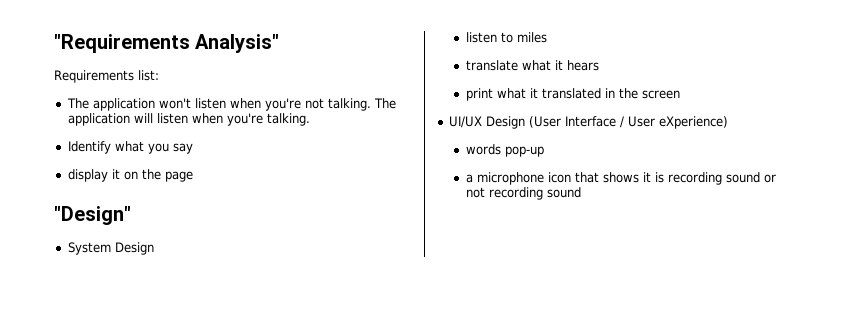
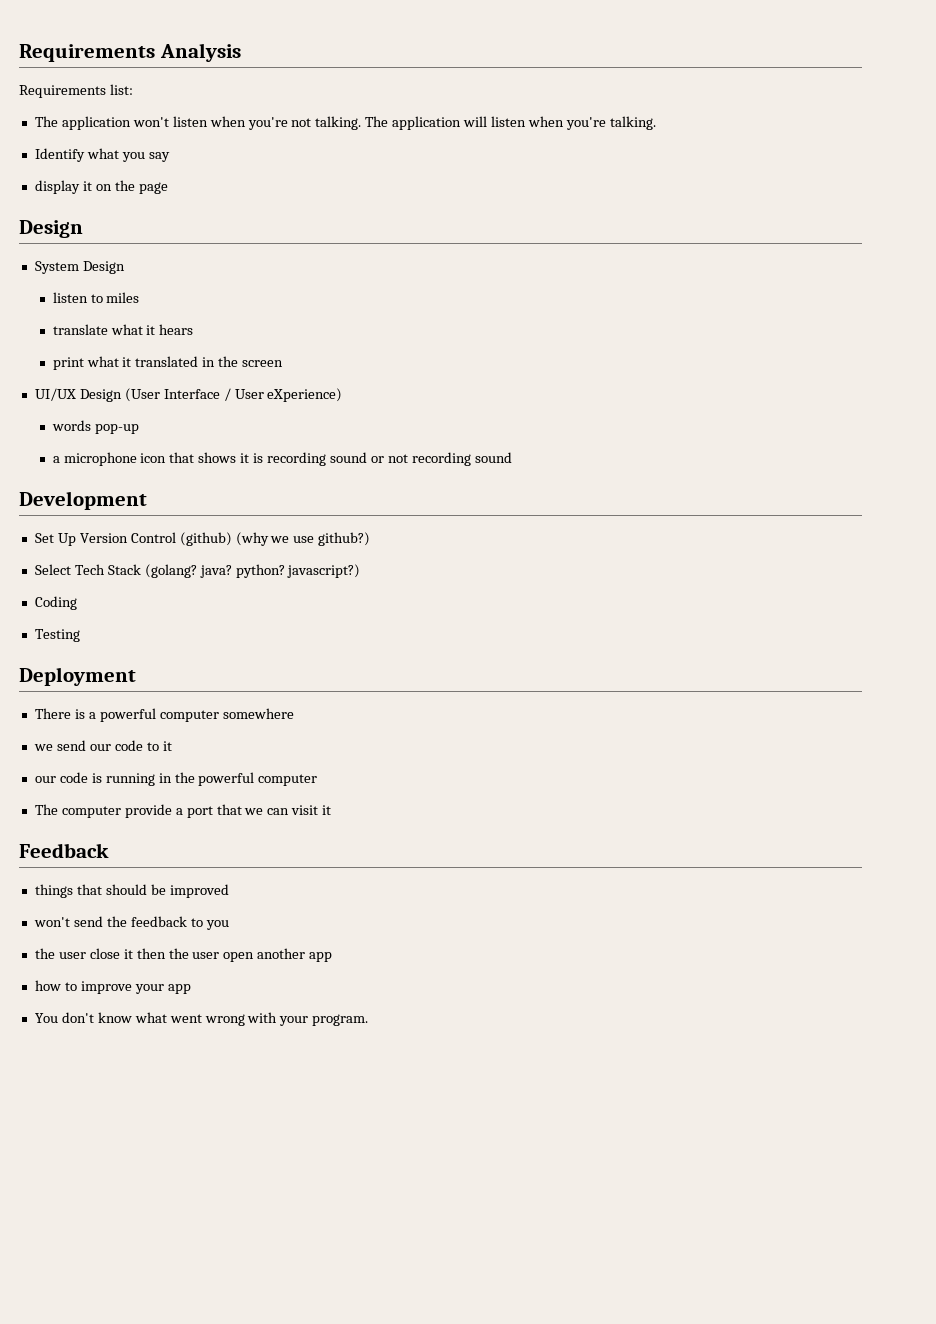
- "Requirements Analysis"
+ Requirements Analysis
  display it on the page
- "Design"
+ Design
+ Development
+ Set Up Version Control (github) (why we use github?)
+ Select Tech Stack (golang? java? python? javascript?)
+ Coding
+ Testing
+ Deployment
+ There is a powerful computer somewhere
+ we send our code to it
+ our code is running in the powerful computer
+ The computer provide a port that we can visit it
+ Feedback
+ things that should be improved
+ won't send the feedback to you
+ the user close it then the user open another app
+ how to improve your app
+ You don't know what went wrong with your program.

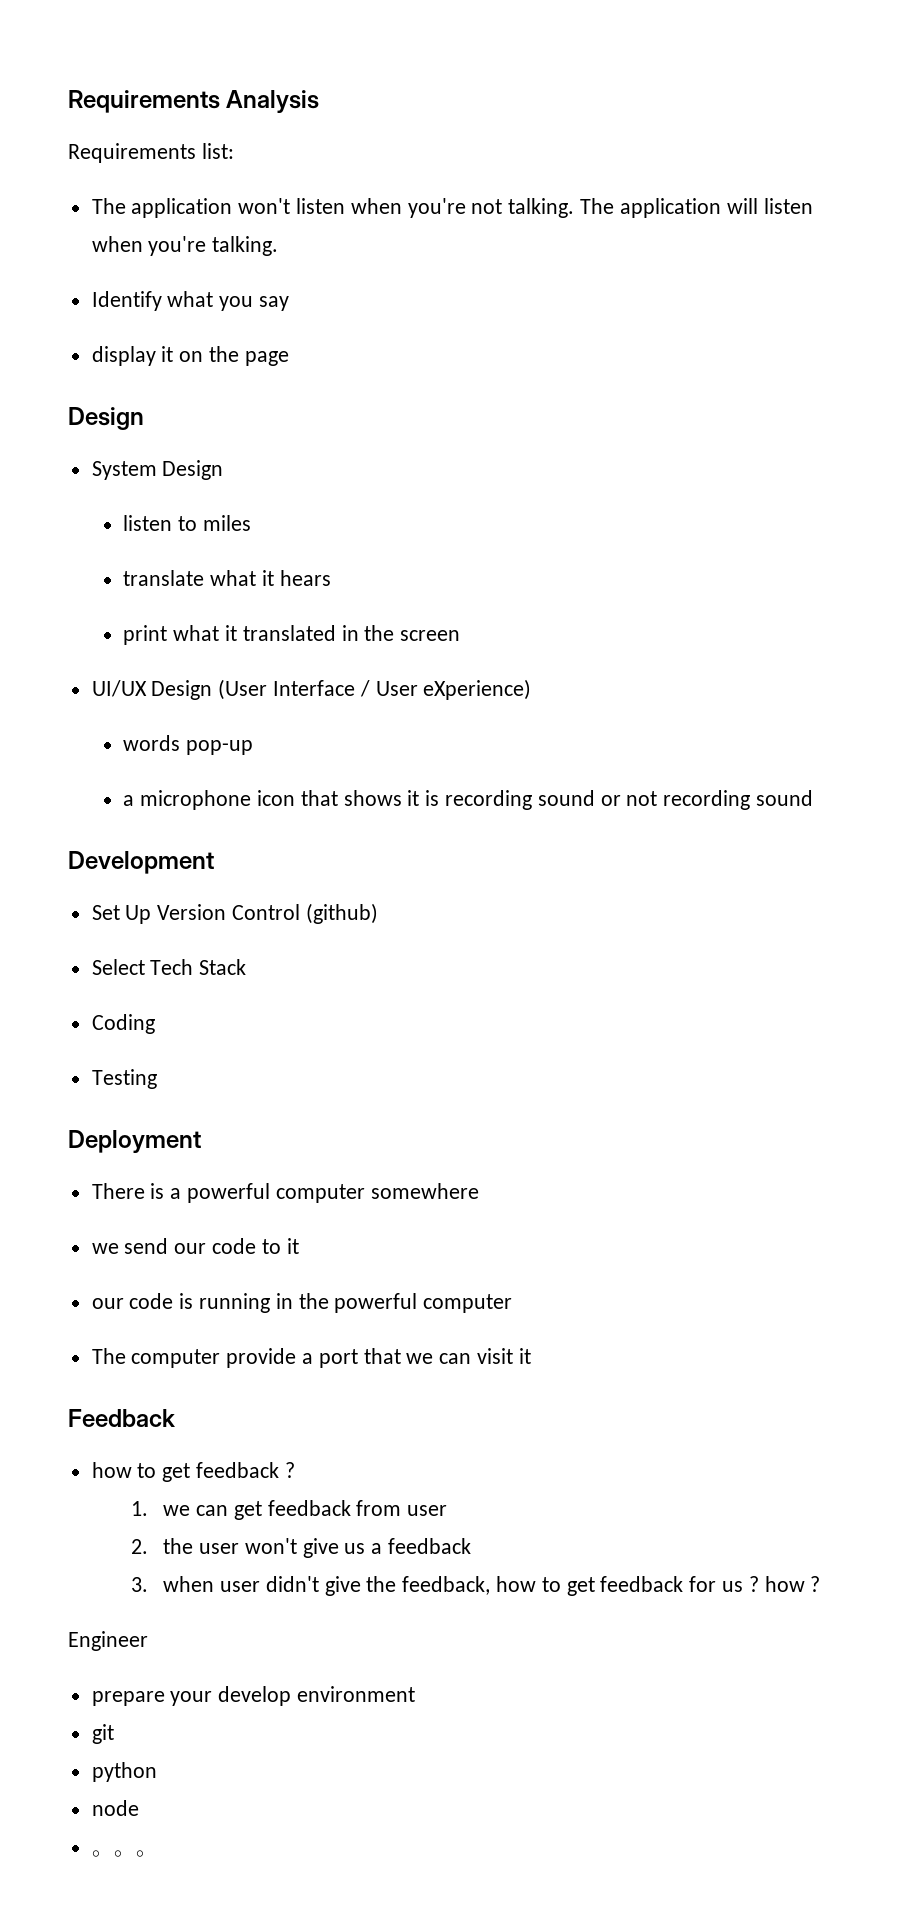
- Set Up Version Control (github) (why we use github?)
+ Set Up Version Control (github)
- Select Tech Stack (golang? java? python? javascript?)
+ Select Tech Stack
- things that should be improved
- won't send the feedback to you
- the user close it then the user open another app
- how to improve your app
- You don't know what went wrong with your program.
+ how to get feedback ?
+ 1. we can get feedback from user
+ 2. the user won't give us a feedback
+ 3. when user didn't give the feedback, how to get feedback for us ? how ?
+ Engineer
+ prepare your develop environment
+ git
+ python
+ node
+ 。。。

